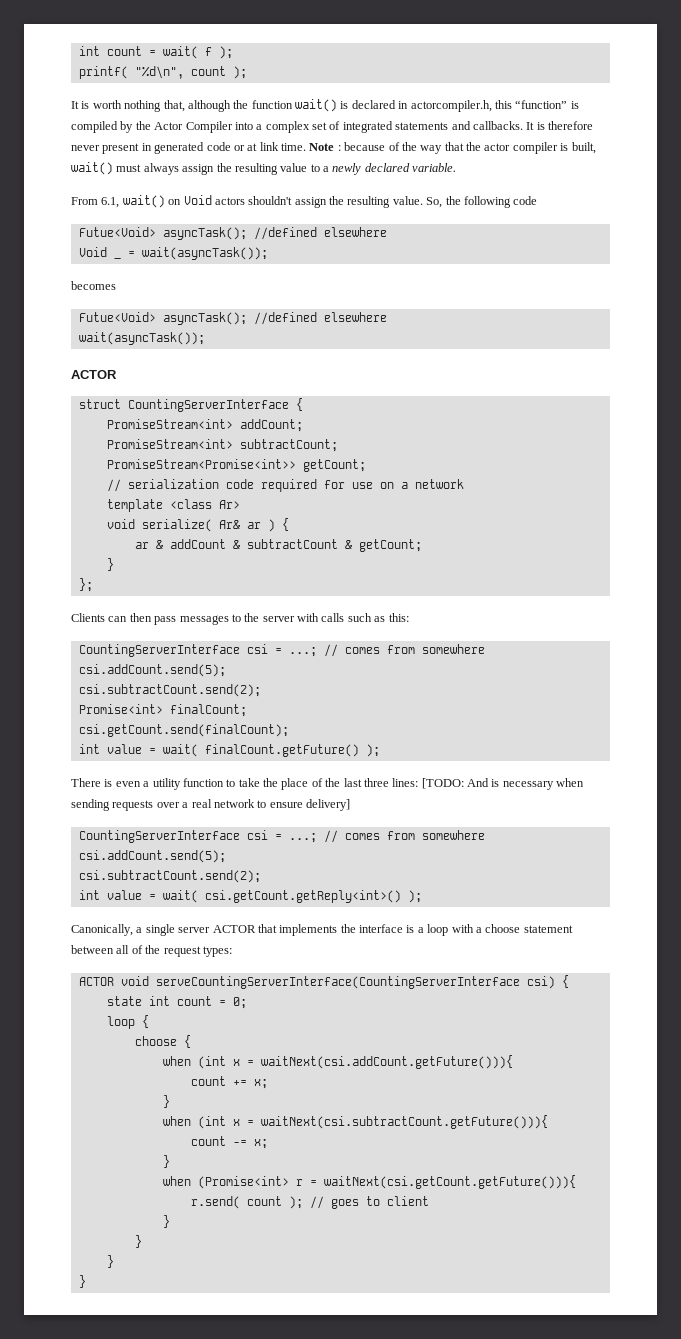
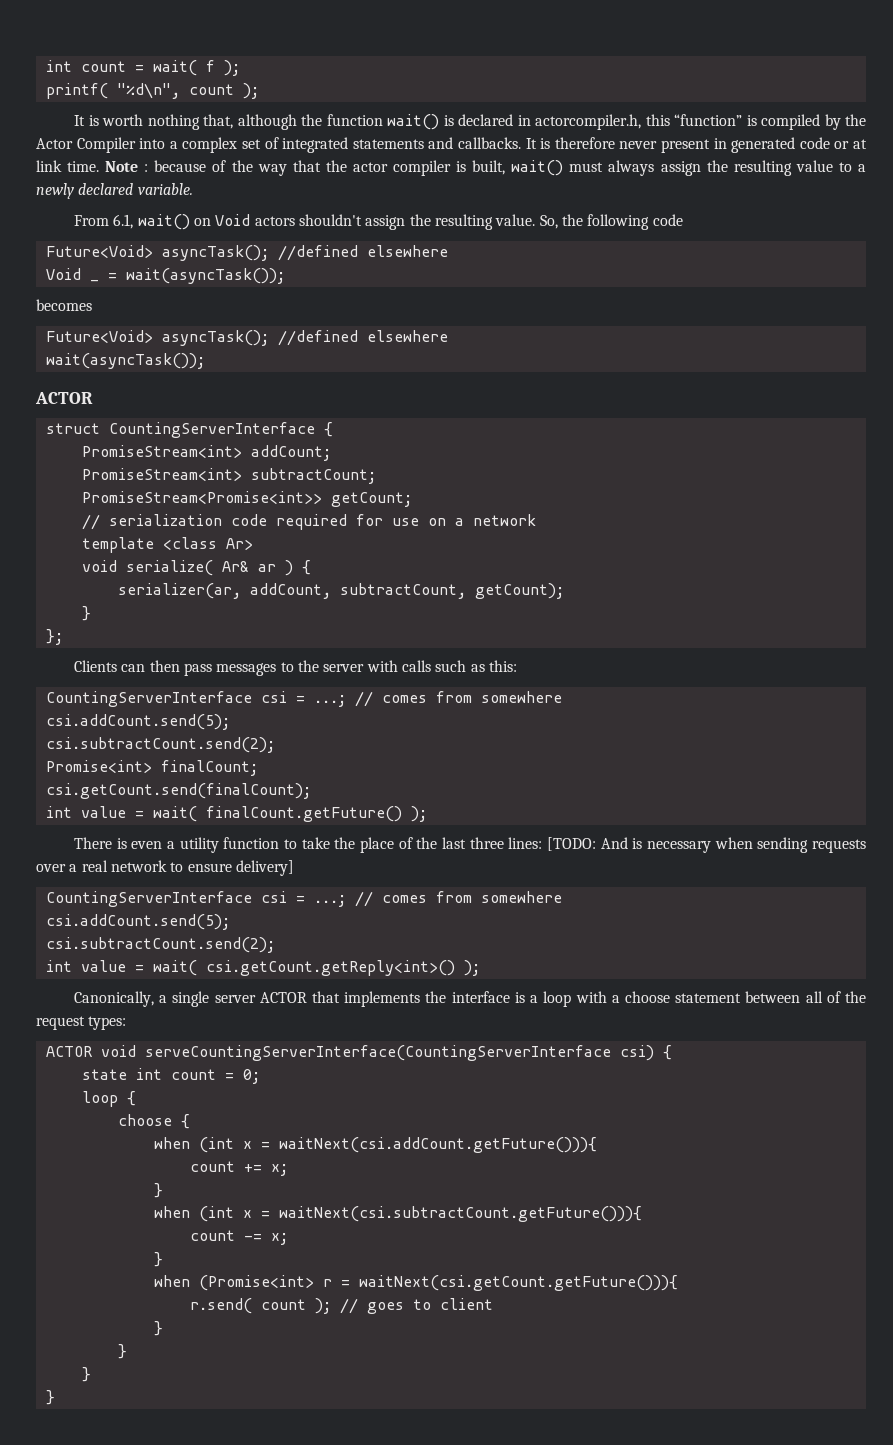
  So, the following code
- Futue<Void> asyncTask(); //defined elsewhere
+ Future<Void> asyncTask(); //defined elsewhere
  becomes
- Futue<Void> asyncTask(); //defined elsewhere
+ Future<Void> asyncTask(); //defined elsewhere
- ar & addCount & subtractCount & getCount;
+ serializer(ar, addCount, subtractCount, getCount);

